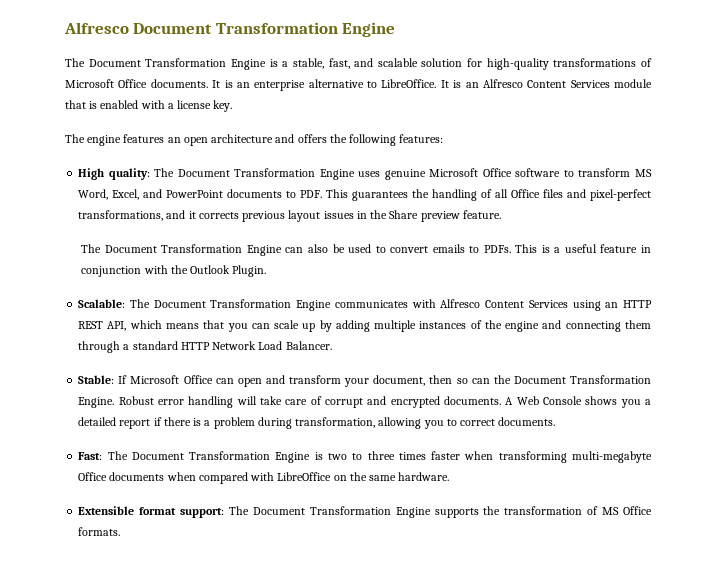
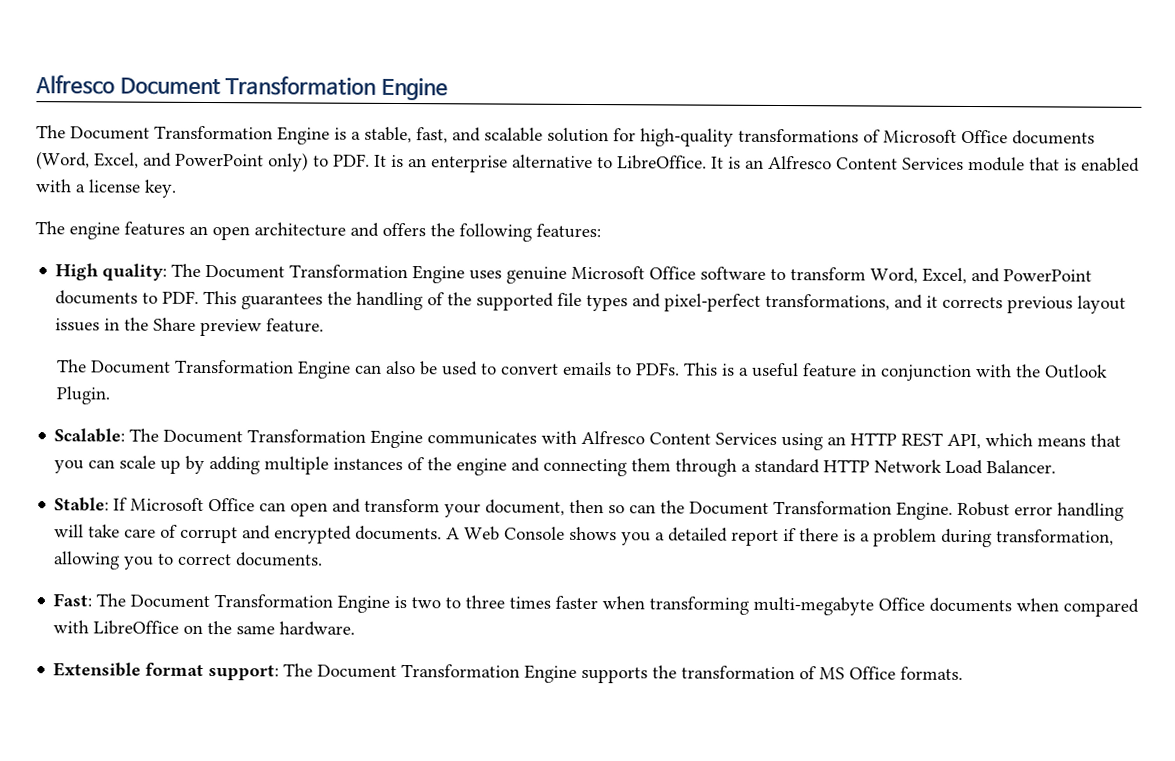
- The Document Transformation Engine is a stable, fast, and scalable solution for high-quality transformations of Microsoft Office documents. It is an enterprise alternative to LibreOffice.
+ The Document Transformation Engine is a stable, fast, and scalable solution for high-quality transformations of Microsoft Office documents (Word, Excel, and PowerPoint only) to PDF. It is an enterprise alternative to LibreOffice.
- High quality: The Document Transformation Engine uses genuine Microsoft Office software to transform MS Word, Excel, and PowerPoint documents to PDF. This guarantees the handling of all Office files and pixel-perfect transformations, and it corrects previous layout issues in the Share preview feature.
+ High quality: The Document Transformation Engine uses genuine Microsoft Office software to transform Word, Excel, and PowerPoint documents to PDF. This guarantees the handling of the supported file types and pixel-perfect transformations, and it corrects previous layout issues in the Share preview feature.

